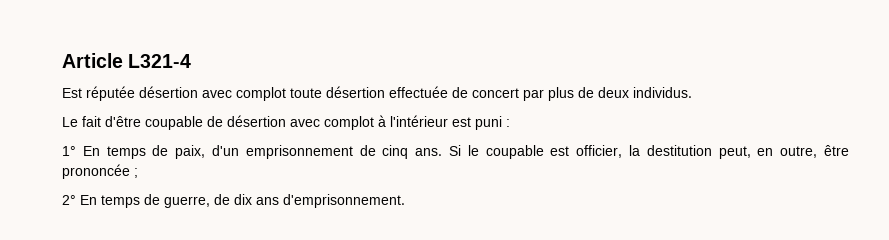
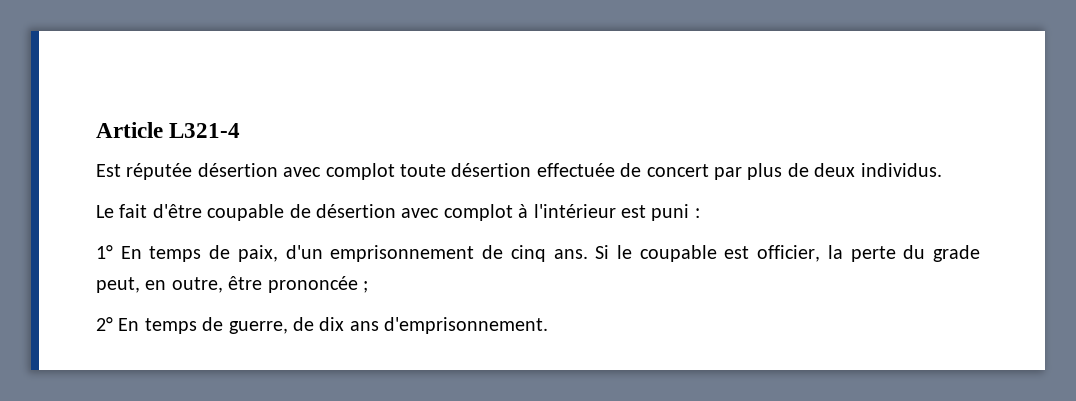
- Si le coupable est officier, la destitution peut, en outre, être prononcée ;
+ Si le coupable est officier, la perte du grade peut, en outre, être prononcée ;

